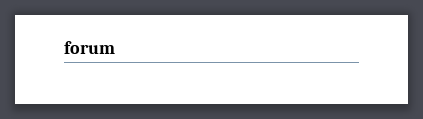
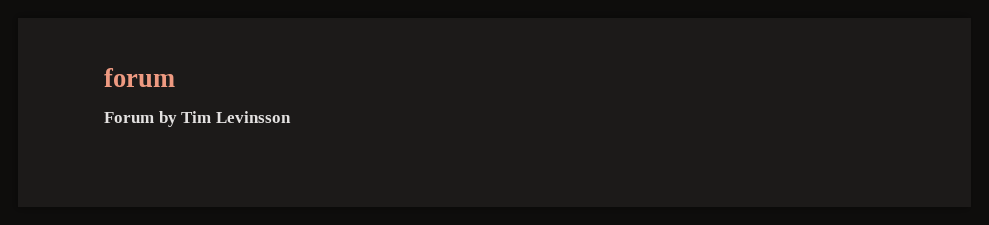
+ Forum by Tim Levinsson

